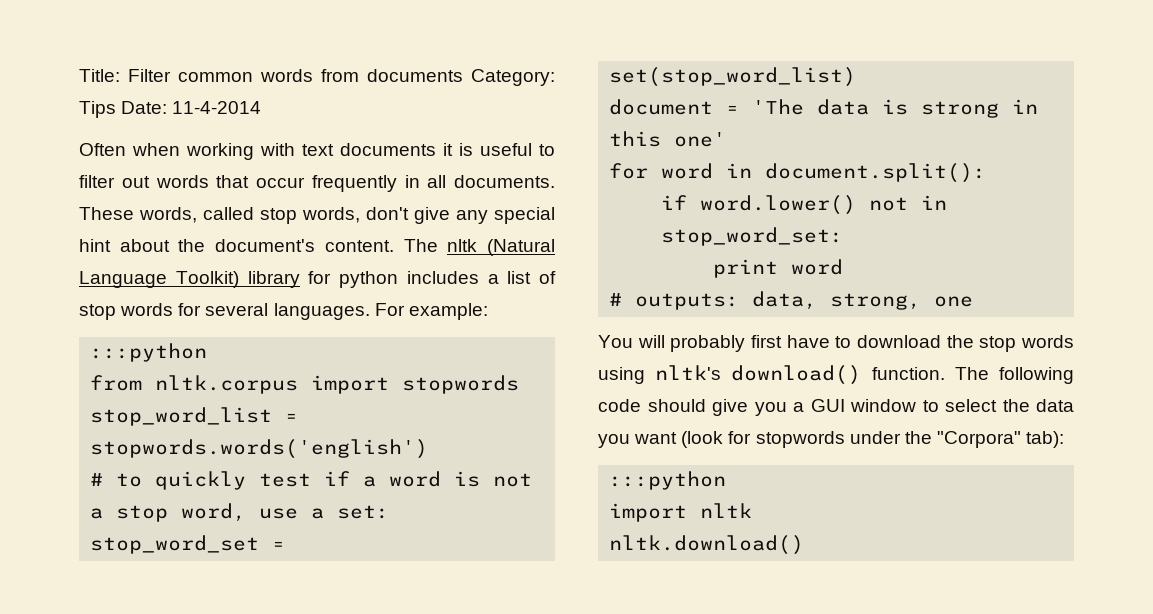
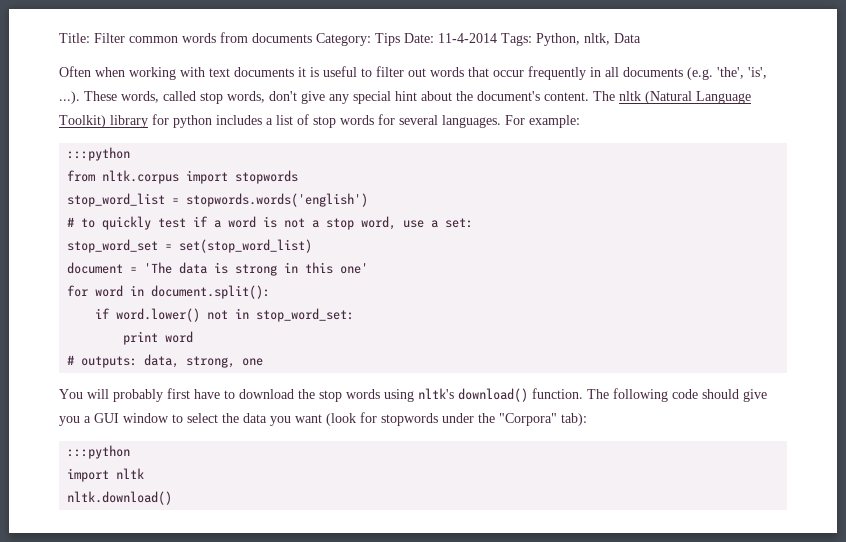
- Title: Filter common words from documents Category: Tips Date: 11-4-2014
+ Title: Filter common words from documents Category: Tips Date: 11-4-2014 Tags: Python, nltk, Data
- Often when working with text documents it is useful to filter out words that occur frequently in all documents. These words, called stop words, don't give any special hint about the document's content.
+ Often when working with text documents it is useful to filter out words that occur frequently in all documents (e.g. 'the', 'is', ...). These words, called stop words, don't give any special hint about the document's content.

